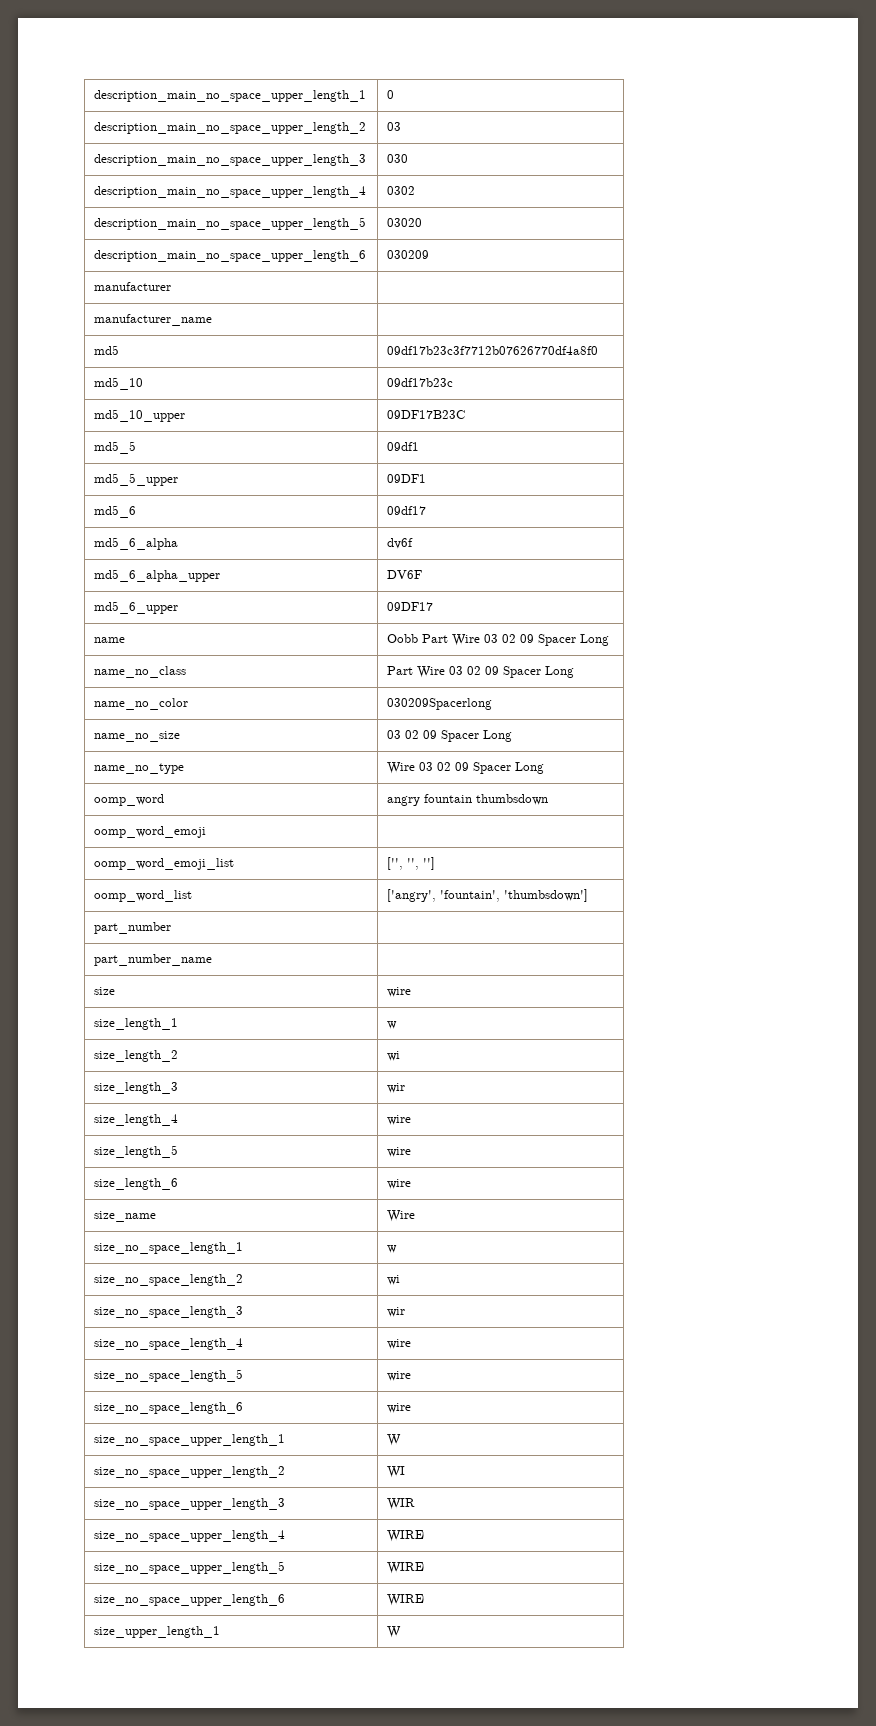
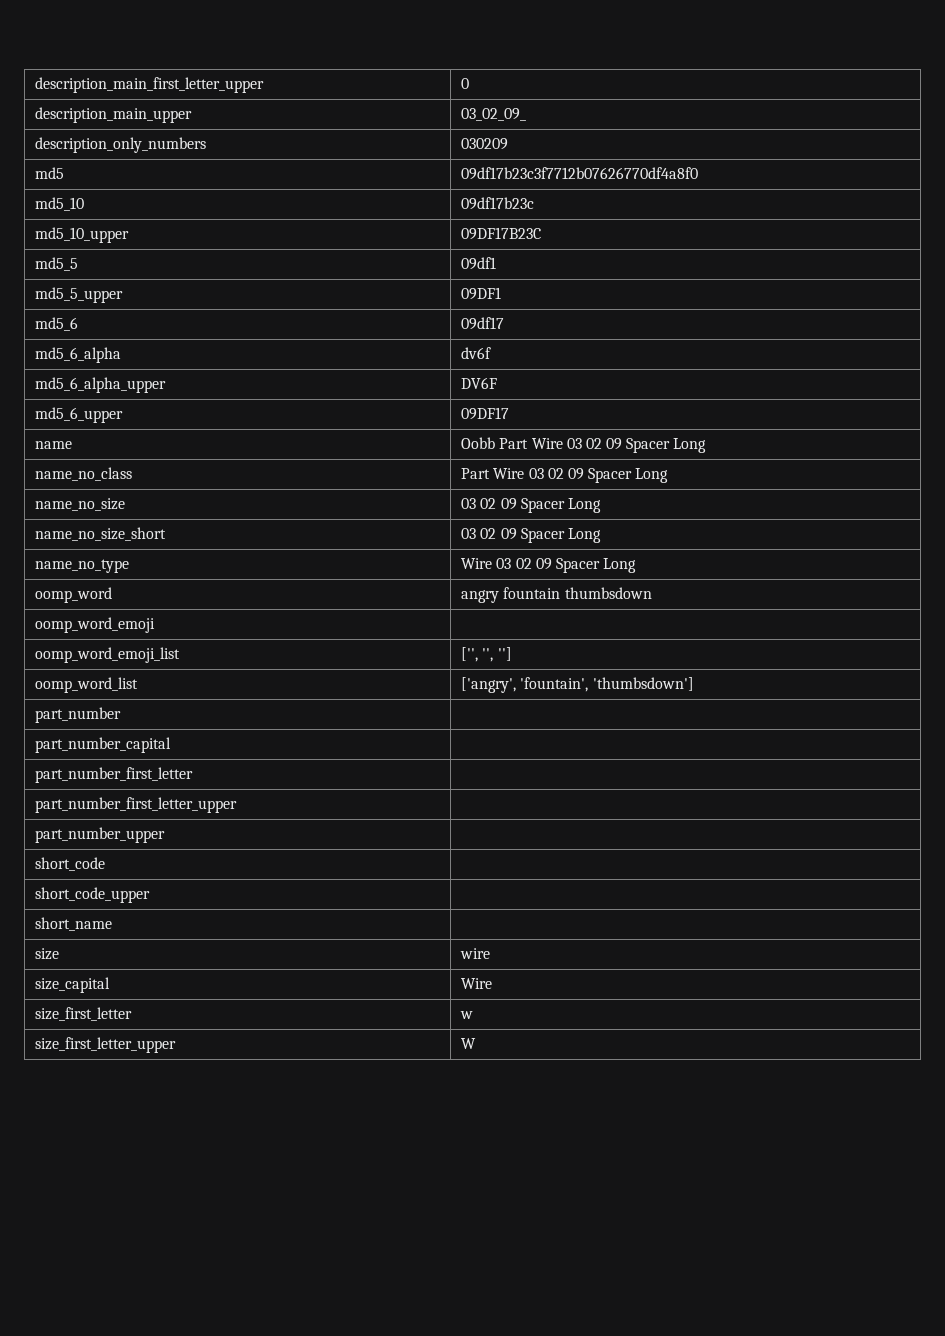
- description_main_no_space_upper_length_1 | 0
+ description_main_first_letter_upper | 0
- description_main_no_space_upper_length_2 | 03
- description_main_no_space_upper_length_3 | 030
- description_main_no_space_upper_length_4 | 0302
- description_main_no_space_upper_length_5 | 03020
- description_main_no_space_upper_length_6 | 030209
+ description_main_upper | 03_02_09_
+ description_only_numbers | 030209
- manufacturer |
- manufacturer_name |
- name_no_color | 030209Spacerlong
  name_no_size | 03 02 09 Spacer Long
+ name_no_size_short | 03 02 09 Spacer Long
- part_number_name |
+ part_number_capital |
+ part_number_first_letter |
+ part_number_first_letter_upper |
+ part_number_upper |
+ short_code |
+ short_code_upper |
+ short_name |
  size | wire
- size_length_1 | w
- size_length_2 | wi
- size_length_3 | wir
- size_length_4 | wire
- size_length_5 | wire
- size_length_6 | wire
- size_name | Wire
- size_no_space_length_1 | w
- size_no_space_length_2 | wi
- size_no_space_length_3 | wir
- size_no_space_length_4 | wire
- size_no_space_length_5 | wire
- size_no_space_length_6 | wire
- size_no_space_upper_length_1 | W
- size_no_space_upper_length_2 | WI
- size_no_space_upper_length_3 | WIR
- size_no_space_upper_length_4 | WIRE
- size_no_space_upper_length_5 | WIRE
- size_no_space_upper_length_6 | WIRE
- size_upper_length_1 | W
+ size_capital | Wire
+ size_first_letter | w
+ size_first_letter_upper | W

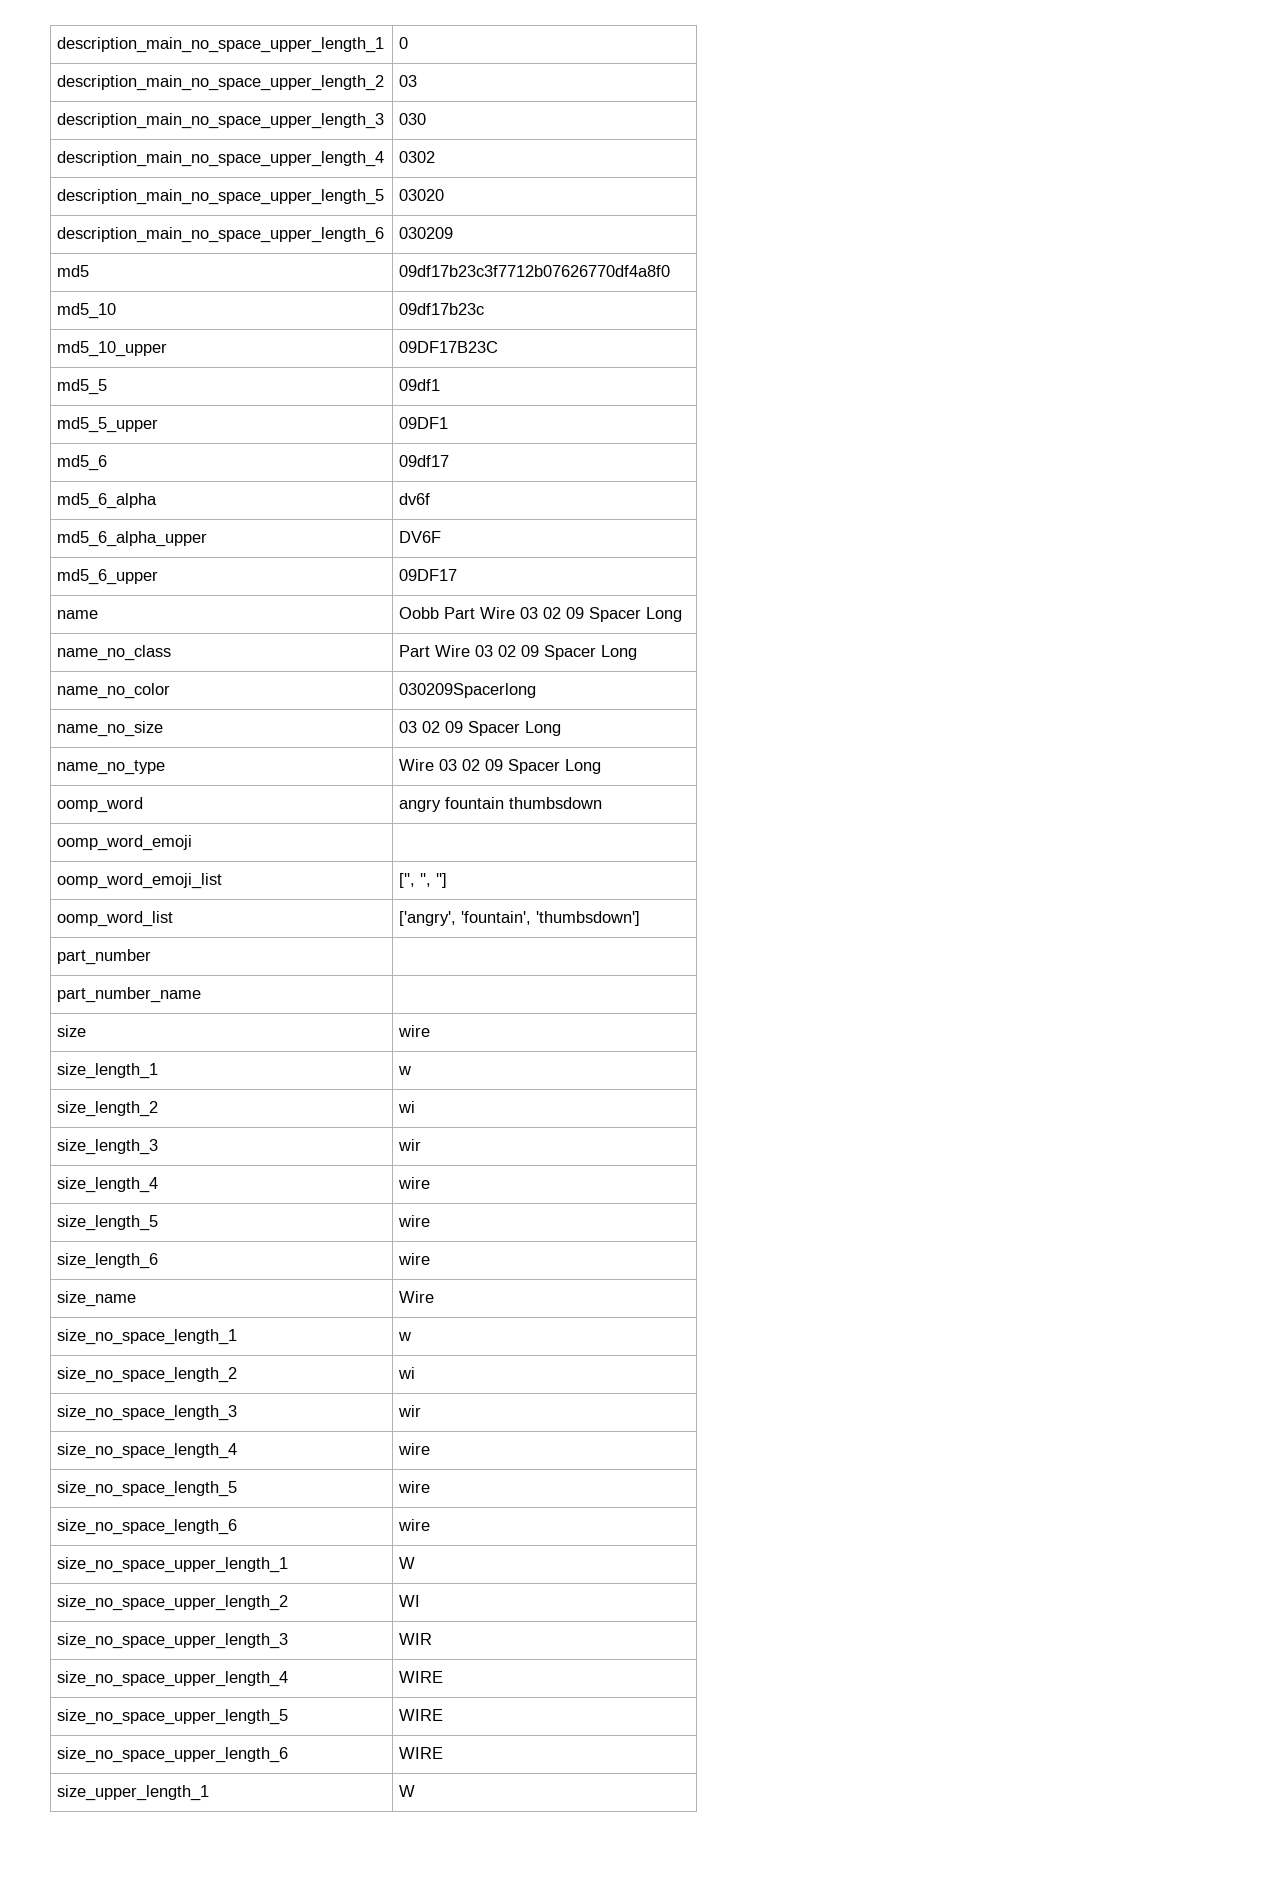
- description_main_first_letter_upper | 0
+ description_main_no_space_upper_length_1 | 0
- description_main_upper | 03_02_09_
- description_only_numbers | 030209
+ description_main_no_space_upper_length_2 | 03
+ description_main_no_space_upper_length_3 | 030
+ description_main_no_space_upper_length_4 | 0302
+ description_main_no_space_upper_length_5 | 03020
+ description_main_no_space_upper_length_6 | 030209
+ name_no_color | 030209Spacerlong
- name_no_size_short | 03 02 09 Spacer Long
- part_number_capital |
- part_number_first_letter |
- part_number_first_letter_upper |
- part_number_upper |
- short_code |
- short_code_upper |
- short_name |
+ part_number_name |
  size | wire
- size_capital | Wire
+ size_length_1 | w
+ size_length_2 | wi
+ size_length_3 | wir
+ size_length_4 | wire
+ size_length_5 | wire
+ size_length_6 | wire
+ size_name | Wire
- size_first_letter | w
- size_first_letter_upper | W
+ size_no_space_length_1 | w
+ size_no_space_length_2 | wi
+ size_no_space_length_3 | wir
+ size_no_space_length_4 | wire
+ size_no_space_length_5 | wire
+ size_no_space_length_6 | wire
+ size_no_space_upper_length_1 | W
+ size_no_space_upper_length_2 | WI
+ size_no_space_upper_length_3 | WIR
+ size_no_space_upper_length_4 | WIRE
+ size_no_space_upper_length_5 | WIRE
+ size_no_space_upper_length_6 | WIRE
+ size_upper_length_1 | W

